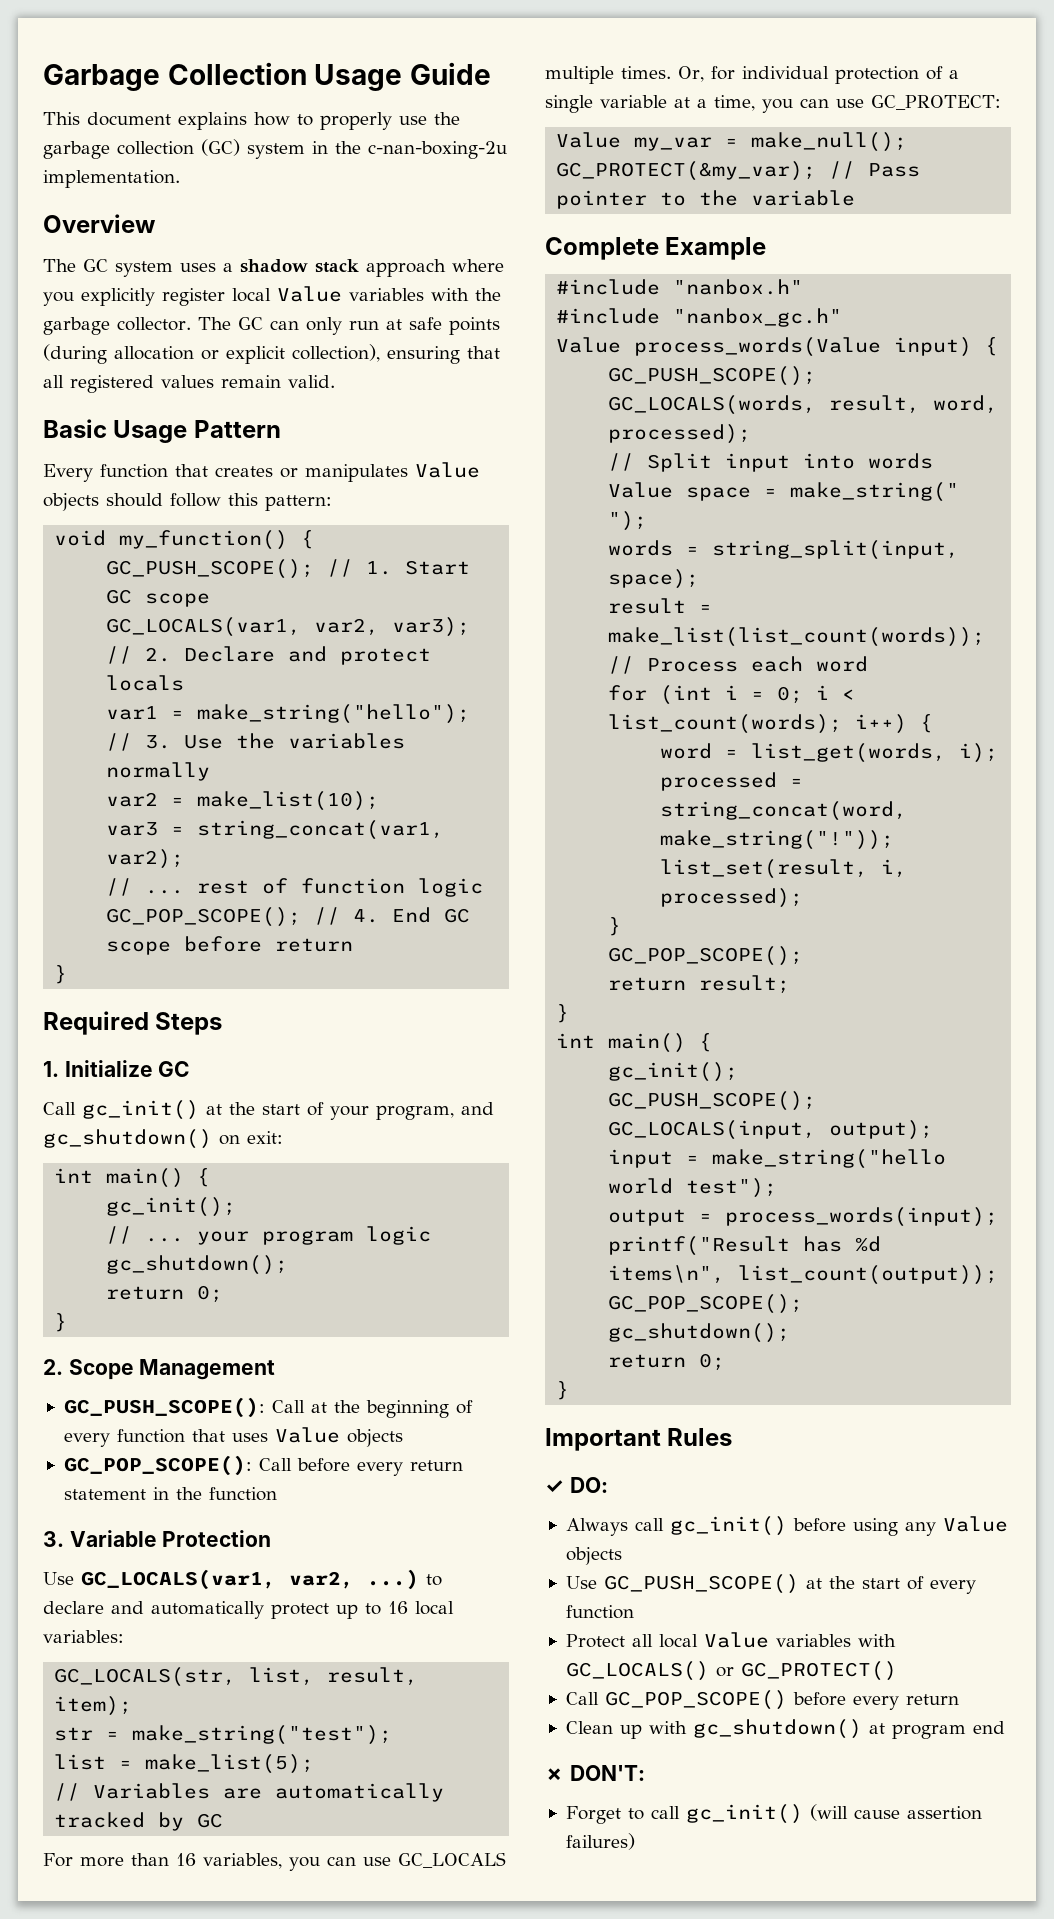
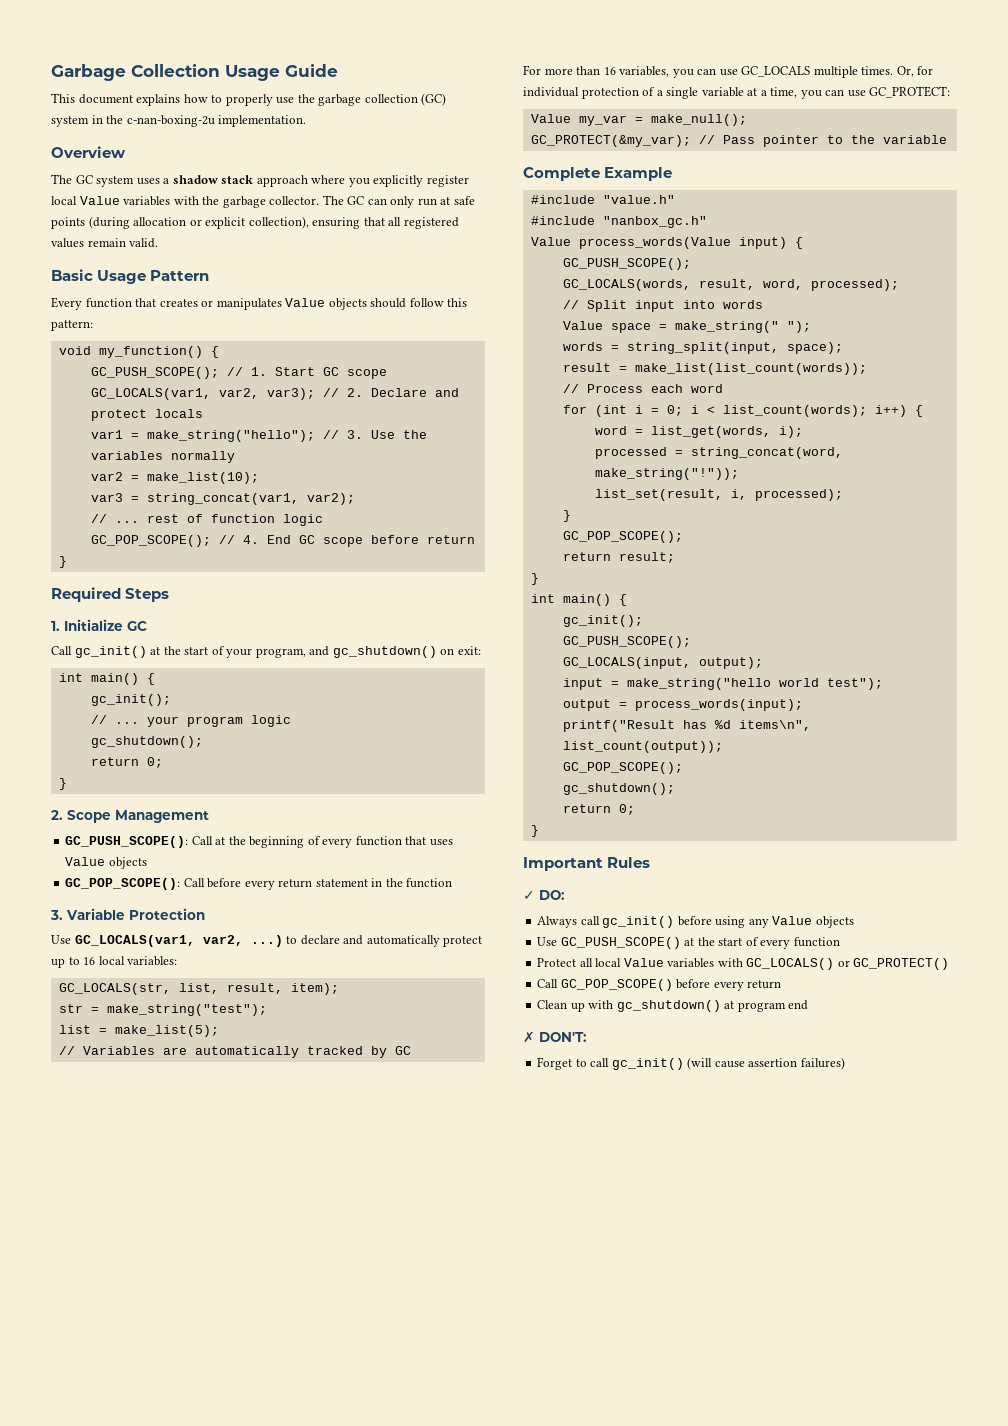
- #include "nanbox.h"
+ #include "value.h"

